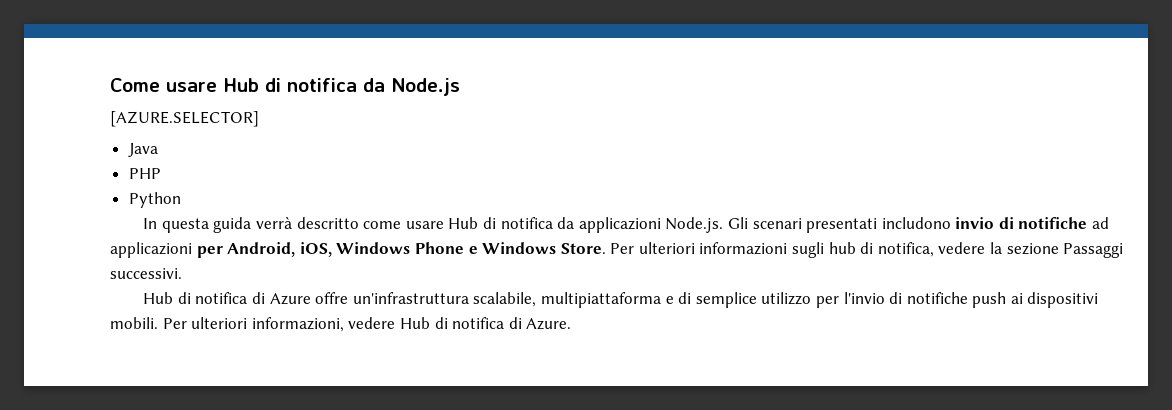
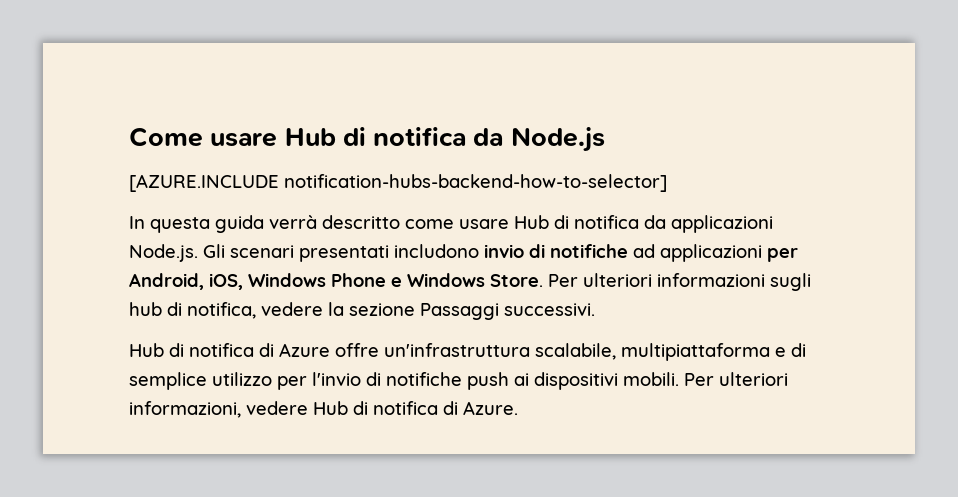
- [AZURE.SELECTOR]
- Java
- PHP
- Python
+ [AZURE.INCLUDE notification-hubs-backend-how-to-selector]

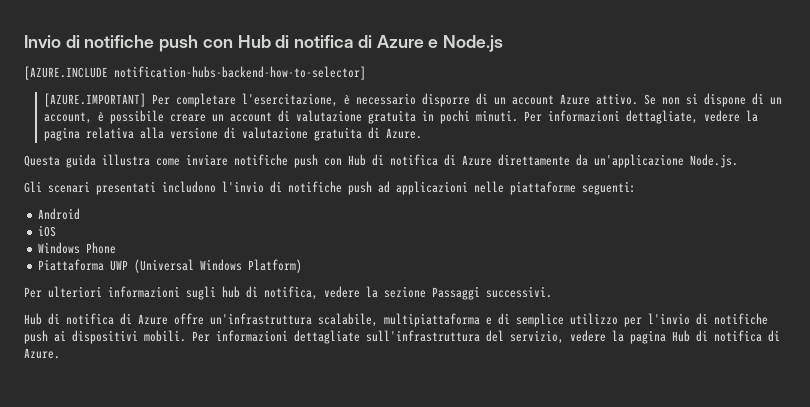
- Come usare Hub di notifica da Node.js
+ Invio di notifiche push con Hub di notifica di Azure e Node.js
  [AZURE.INCLUDE notification-hubs-backend-how-to-selector]
- In questa guida verrà descritto come usare Hub di notifica da applicazioni Node.js. Gli scenari presentati includono invio di notifiche ad applicazioni per Android, iOS, Windows Phone e Windows Store. Per ulteriori informazioni sugli hub di notifica, vedere la sezione Passaggi successivi.
+ [AZURE.IMPORTANT] Per completare l'esercitazione, è necessario disporre di un account Azure attivo. Se non si dispone di un account, è possibile creare un account di valutazione gratuita in pochi minuti. Per informazioni dettagliate, vedere la pagina relativa alla versione di valutazione gratuita di Azure.
+ Questa guida illustra come inviare notifiche push con Hub di notifica di Azure direttamente da un'applicazione Node.js.
+ Gli scenari presentati includono l'invio di notifiche push ad applicazioni nelle piattaforme seguenti:
+ Android
+ iOS
+ Windows Phone
+ Piattaforma UWP (Universal Windows Platform)
+ Per ulteriori informazioni sugli hub di notifica, vedere la sezione Passaggi successivi.
- Per ulteriori informazioni, vedere Hub di notifica di Azure.
+ Per informazioni dettagliate sull'infrastruttura del servizio, vedere la pagina Hub di notifica di Azure.

